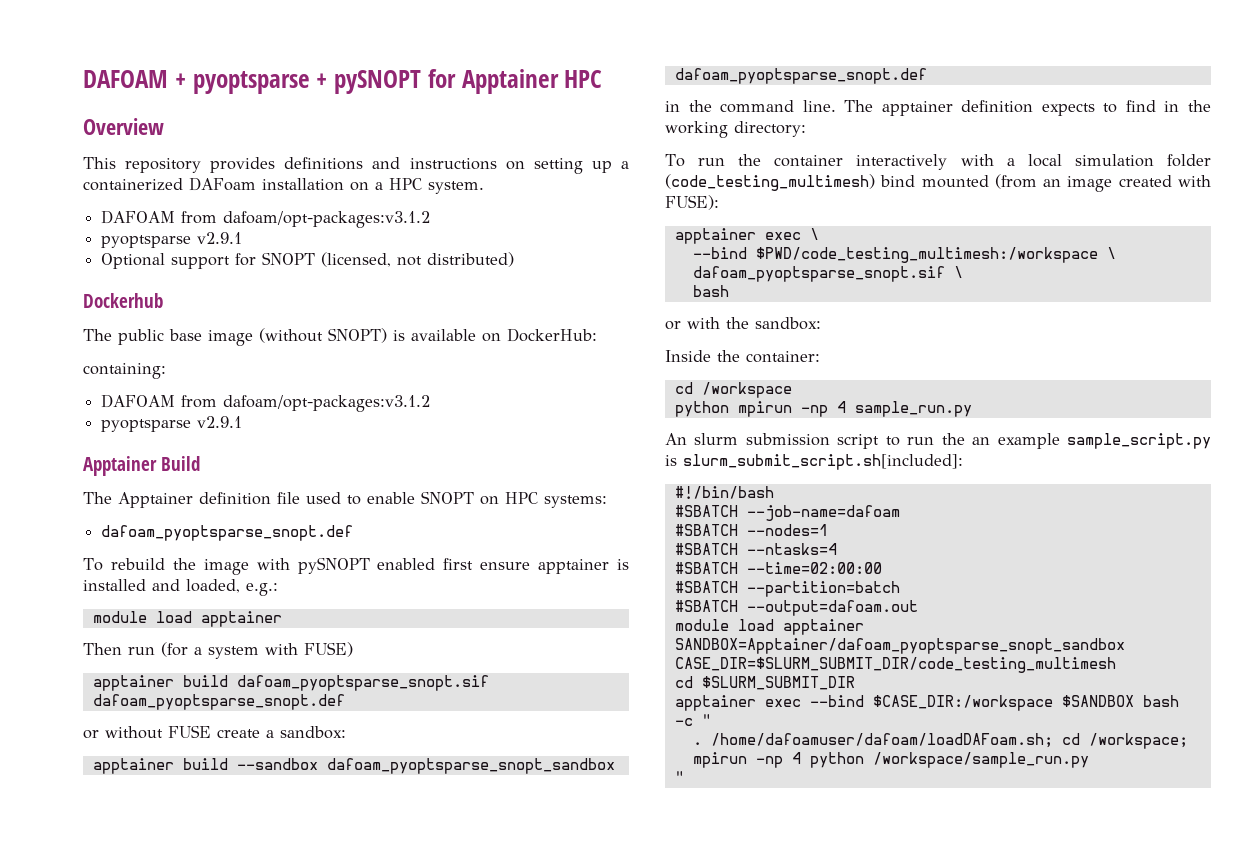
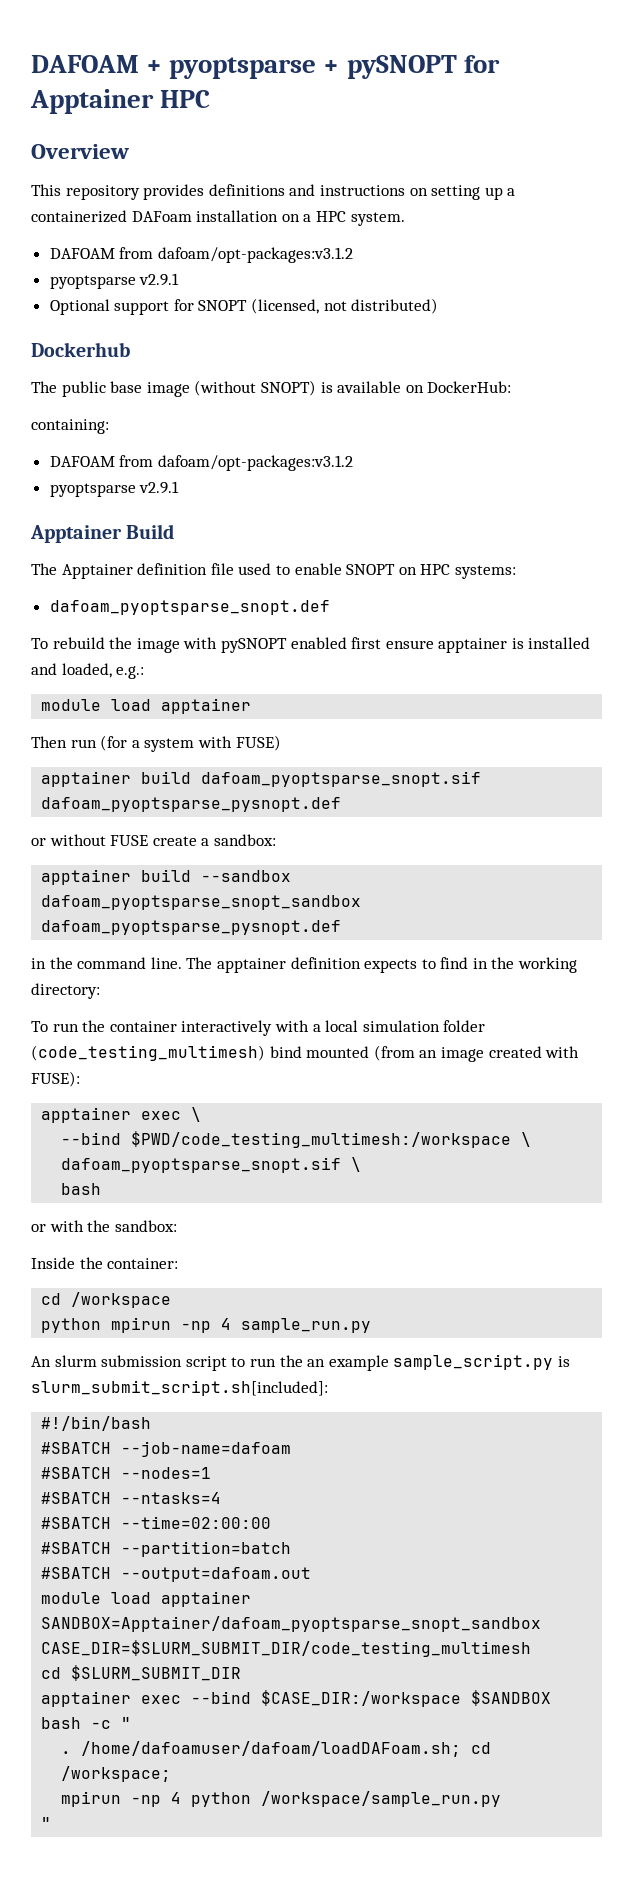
- apptainer build dafoam_pyoptsparse_snopt.sif dafoam_pyoptsparse_snopt.def
+ apptainer build dafoam_pyoptsparse_snopt.sif dafoam_pyoptsparse_pysnopt.def
- apptainer build --sandbox dafoam_pyoptsparse_snopt_sandbox dafoam_pyoptsparse_snopt.def
+ apptainer build --sandbox dafoam_pyoptsparse_snopt_sandbox dafoam_pyoptsparse_pysnopt.def

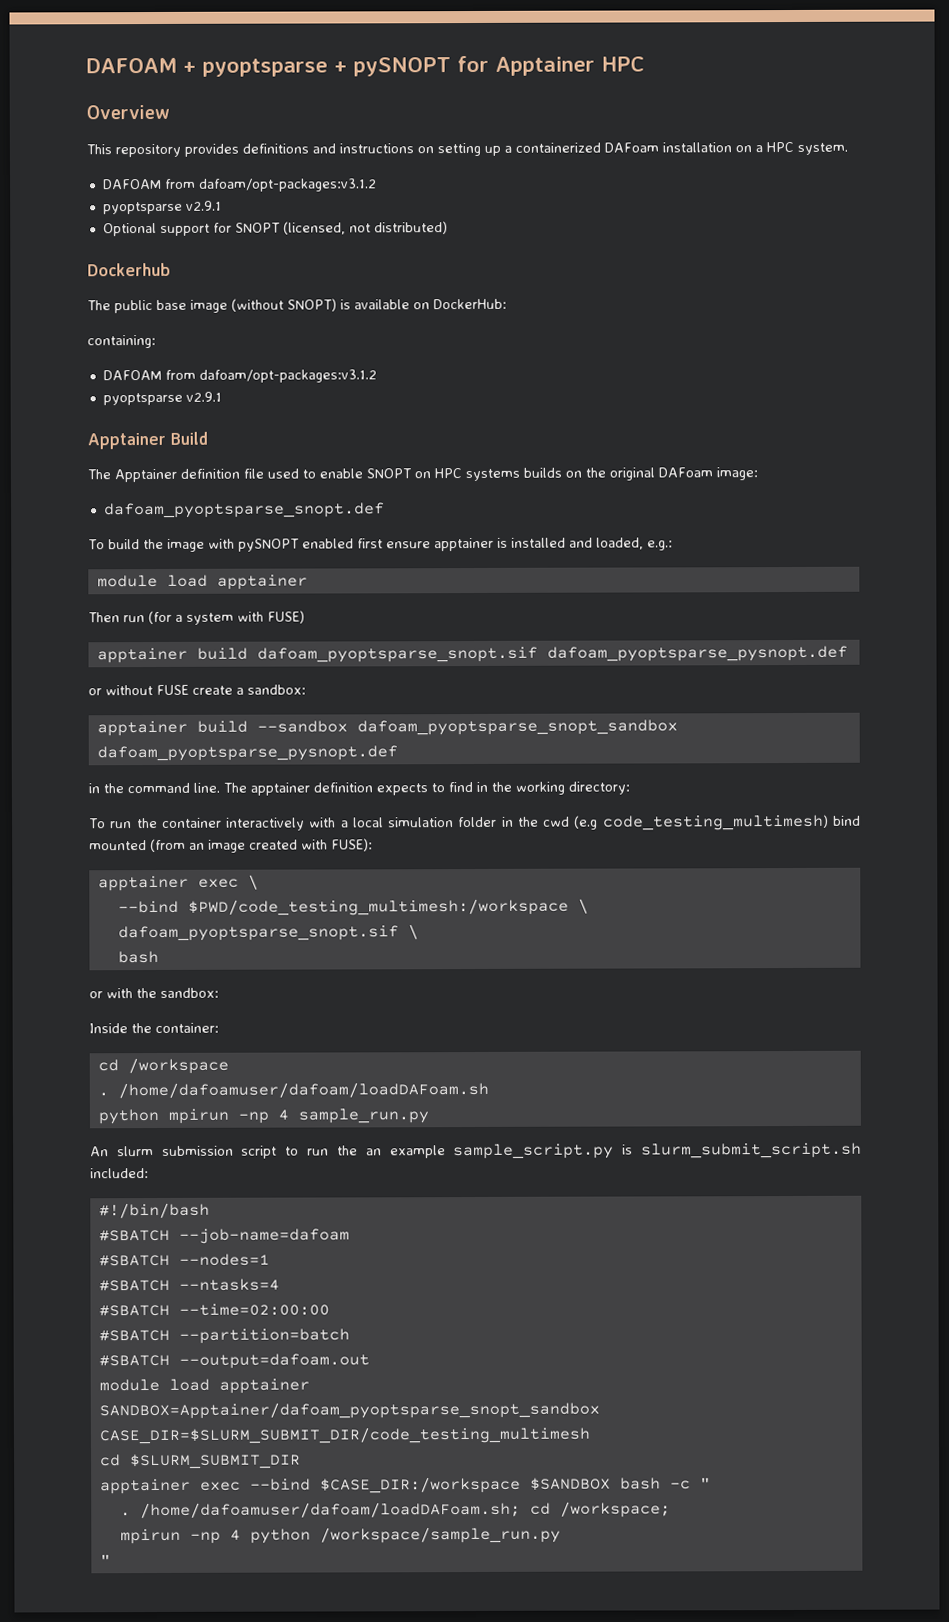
- The Apptainer definition file used to enable SNOPT on HPC systems:
+ The Apptainer definition file used to enable SNOPT on HPC systems builds on the original DAFoam image:
- To rebuild the image with pySNOPT enabled first ensure apptainer is installed and loaded, e.g.:
+ To build the image with pySNOPT enabled first ensure apptainer is installed and loaded, e.g.:
- To run the container interactively with a local simulation folder (code_testing_multimesh) bind mounted (from an image created with FUSE):
+ To run the container interactively with a local simulation folder in the cwd (e.g code_testing_multimesh) bind mounted (from an image created with FUSE):
+ . /home/dafoamuser/dafoam/loadDAFoam.sh
- An slurm submission script to run the an example sample_script.py is slurm_submit_script.sh[included]:
+ An slurm submission script to run the an example sample_script.py is slurm_submit_script.sh included:

